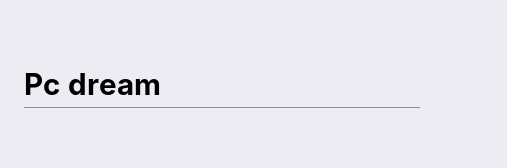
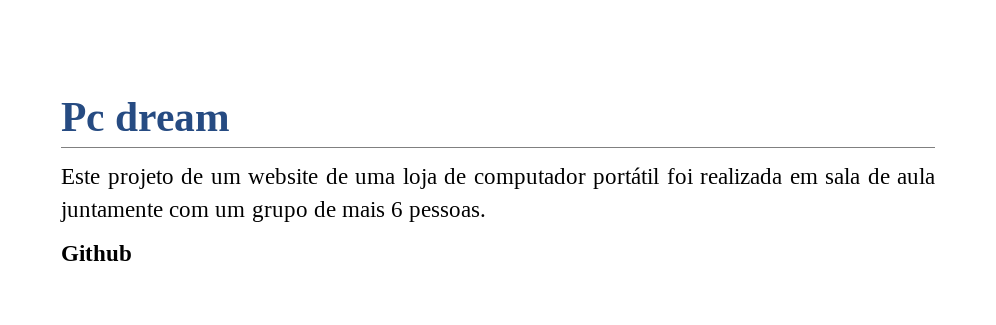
+ Este projeto de um website de uma loja de computador portátil foi realizada em sala de aula juntamente com um grupo de mais 6 pessoas.
+ Github

